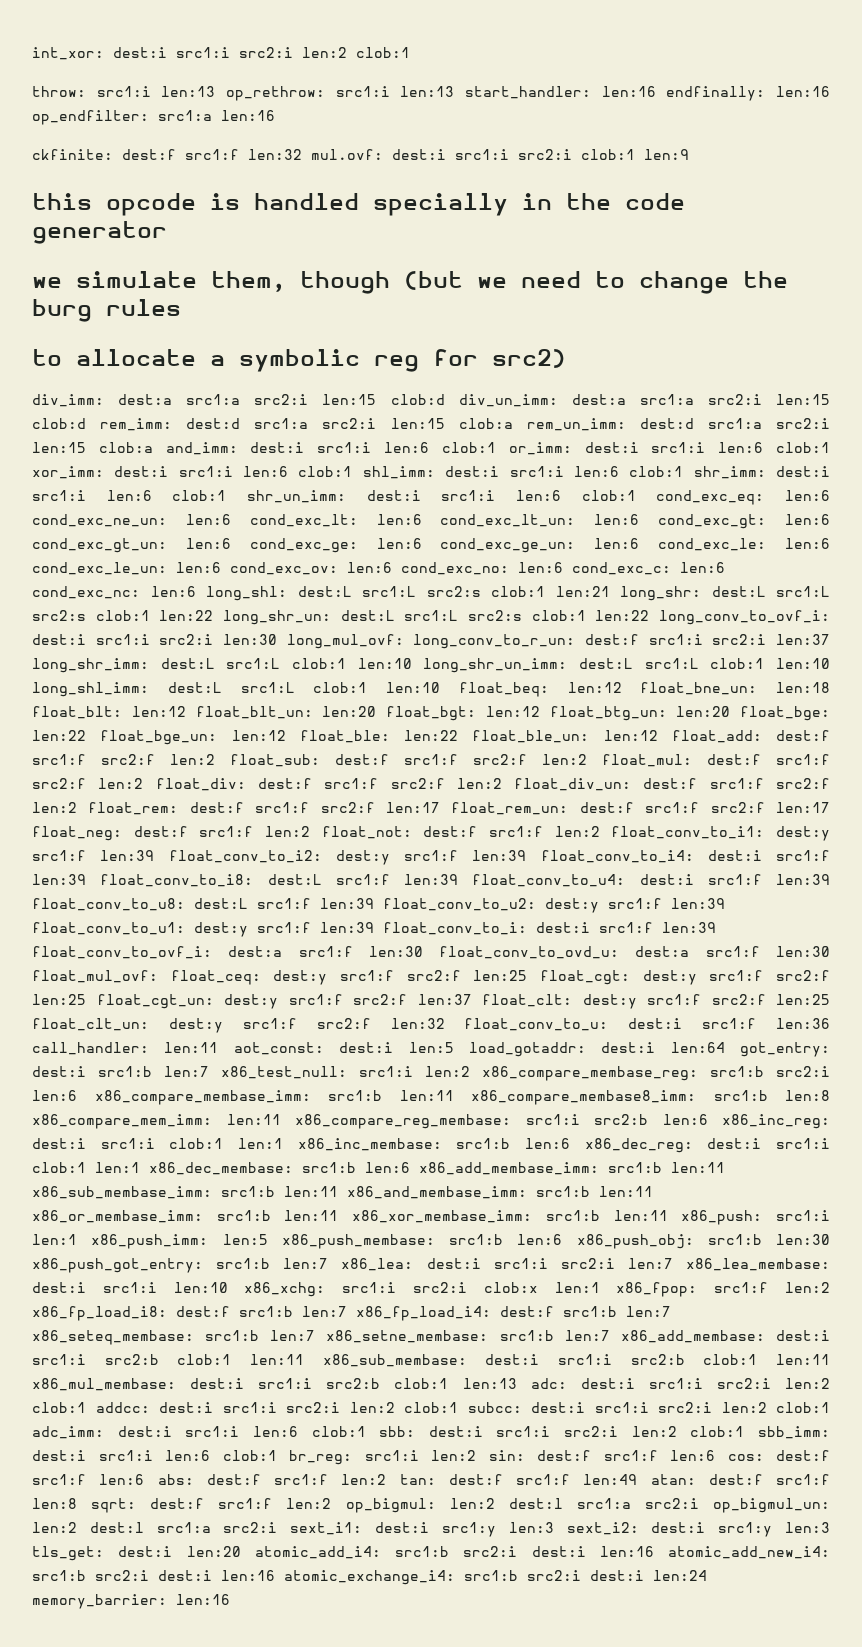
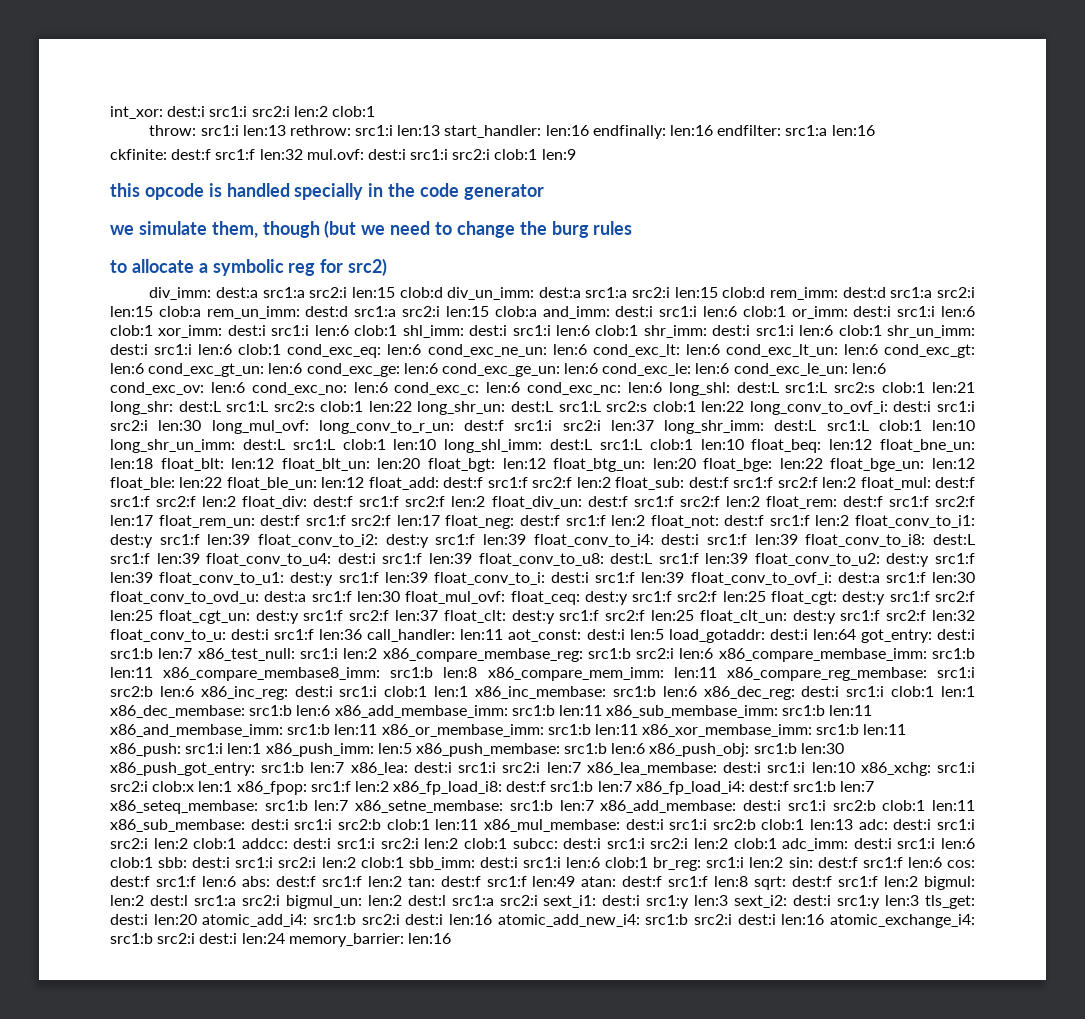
- throw: src1:i len:13 op_rethrow: src1:i len:13 start_handler: len:16 endfinally: len:16 op_endfilter: src1:a len:16
+ throw: src1:i len:13 rethrow: src1:i len:13 start_handler: len:16 endfinally: len:16 endfilter: src1:a len:16
- dest:f src1:f len:2 op_bigmul: len:2 dest:l src1:a src2:i op_bigmul_un:
+ dest:f src1:f len:2 bigmul: len:2 dest:l src1:a src2:i bigmul_un:

